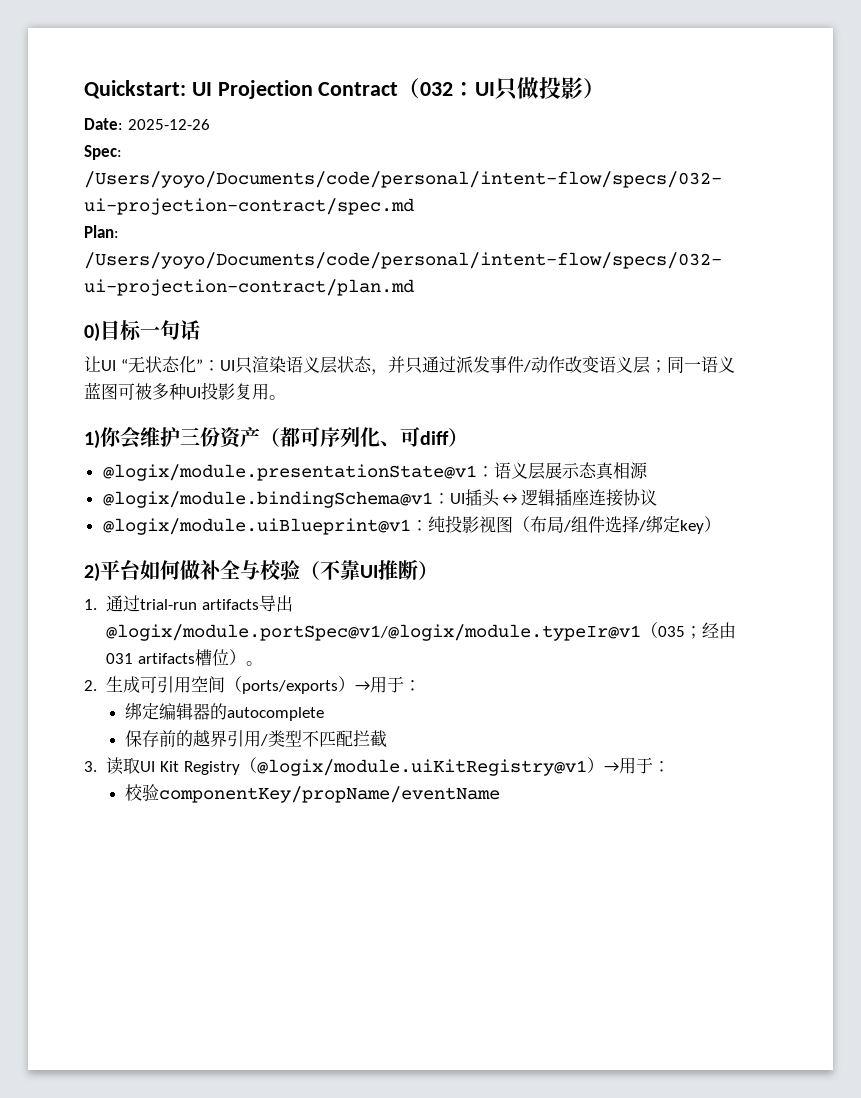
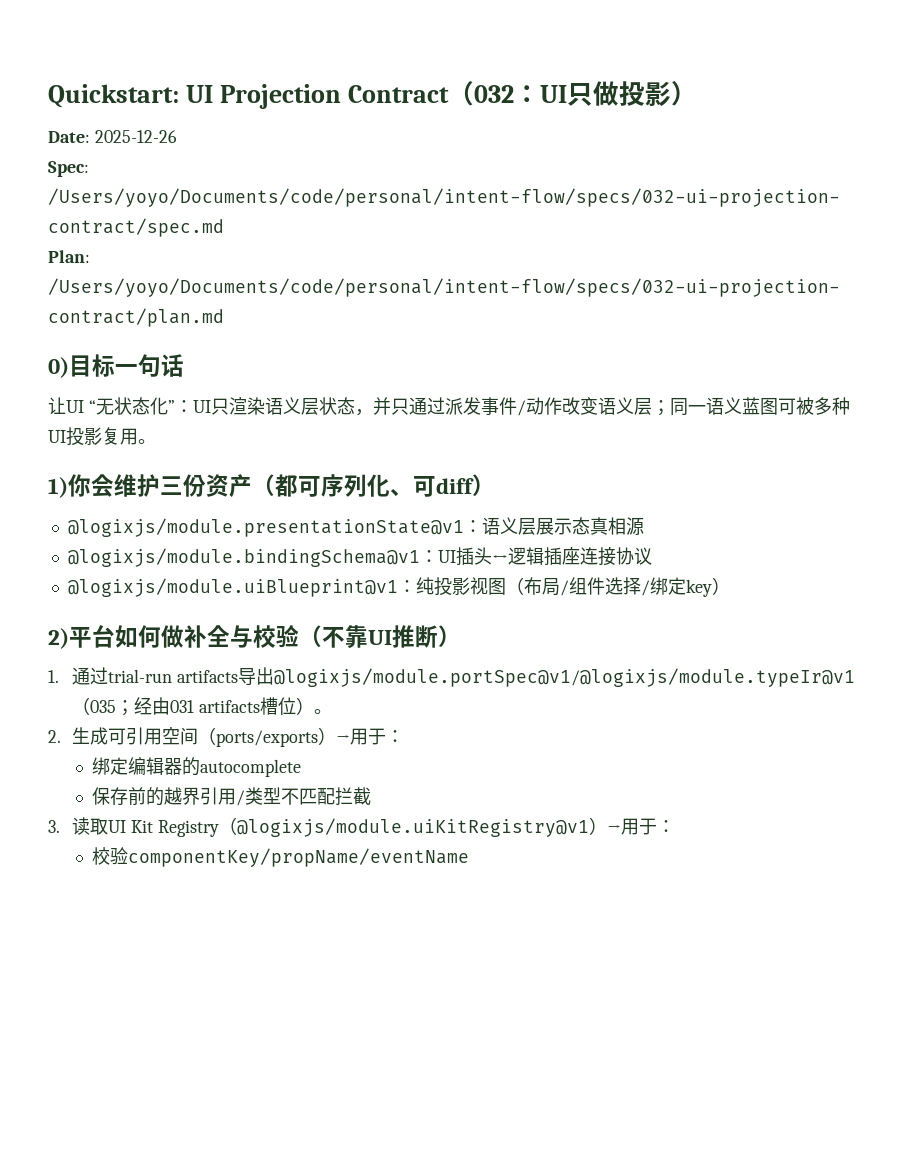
- @logix/module.presentationState@v1：语义层展示态真相源
+ @logixjs/module.presentationState@v1：语义层展示态真相源
- @logix/module.bindingSchema@v1：UI插头↔逻辑插座连接协议
+ @logixjs/module.bindingSchema@v1：UI插头↔逻辑插座连接协议
- @logix/module.uiBlueprint@v1：纯投影视图（布局/组件选择/绑定key）
+ @logixjs/module.uiBlueprint@v1：纯投影视图（布局/组件选择/绑定key）
- 1.通过trial-run artifacts导出@logix/module.portSpec@v1/@logix/module.typeIr@v1（035；经由031 artifacts槽位）。
+ 1.通过trial-run artifacts导出@logixjs/module.portSpec@v1/@logixjs/module.typeIr@v1（035；经由031 artifacts槽位）。
- 3.读取UI Kit Registry（@logix/module.uiKitRegistry@v1）→用于：
+ 3.读取UI Kit Registry（@logixjs/module.uiKitRegistry@v1）→用于：

